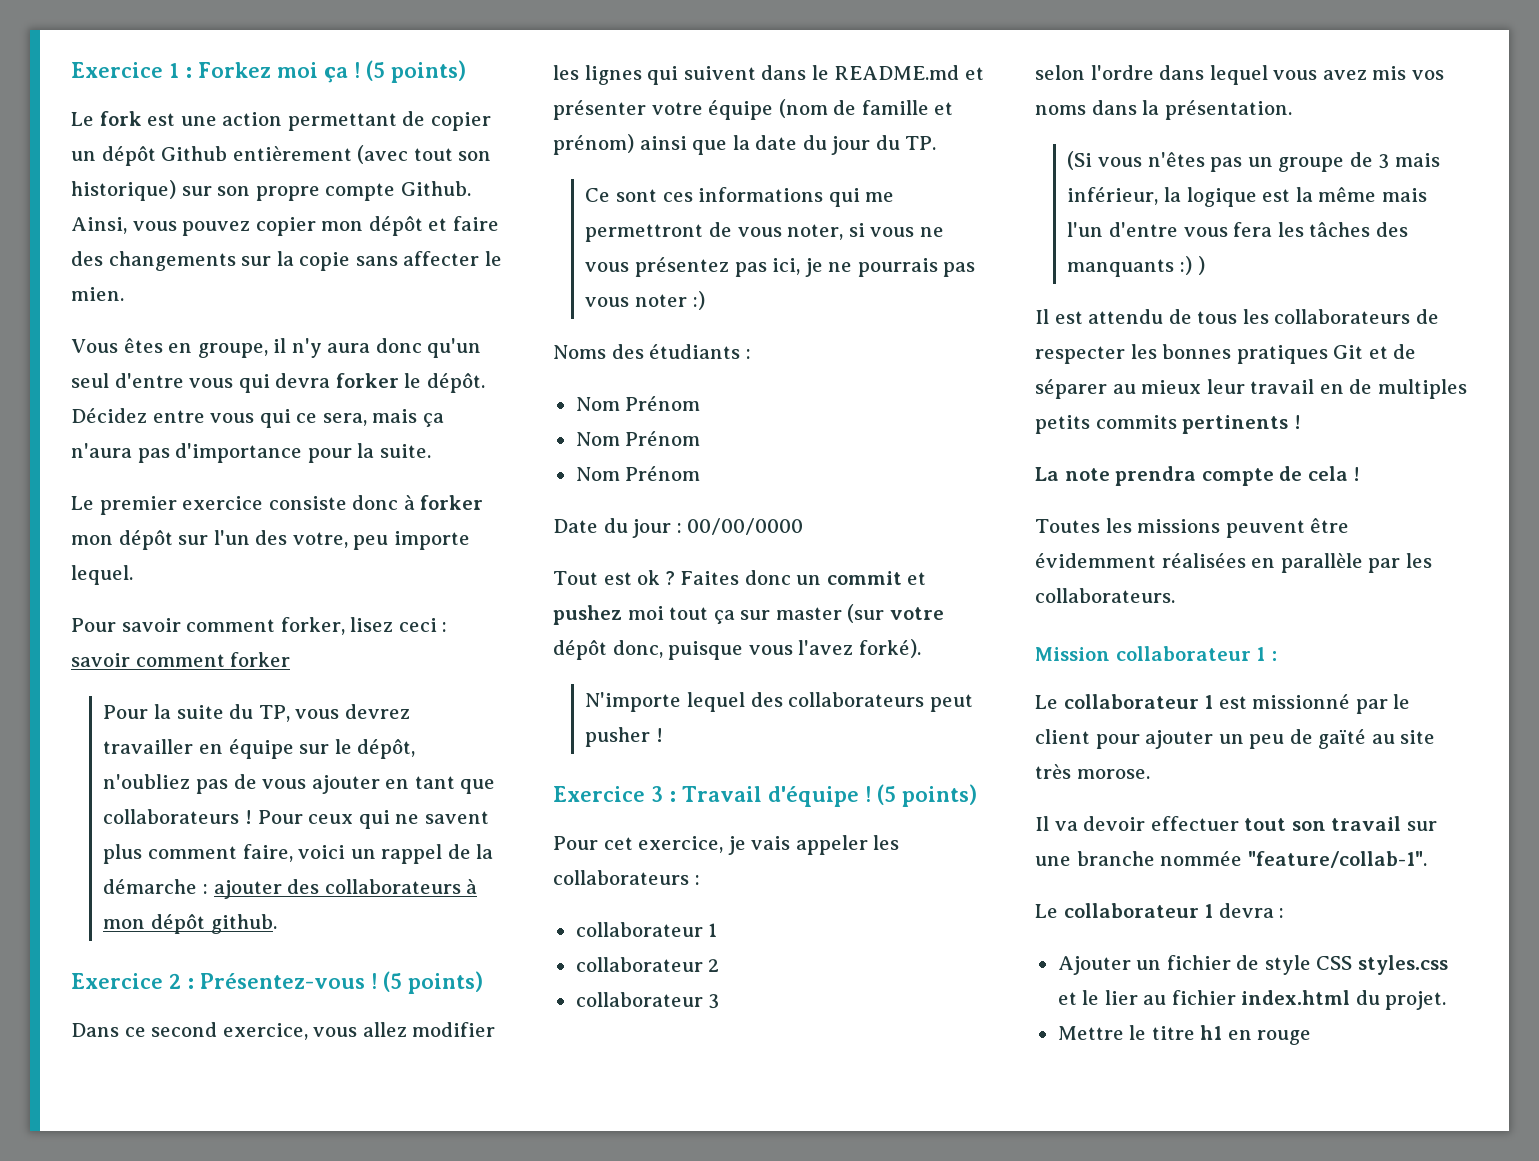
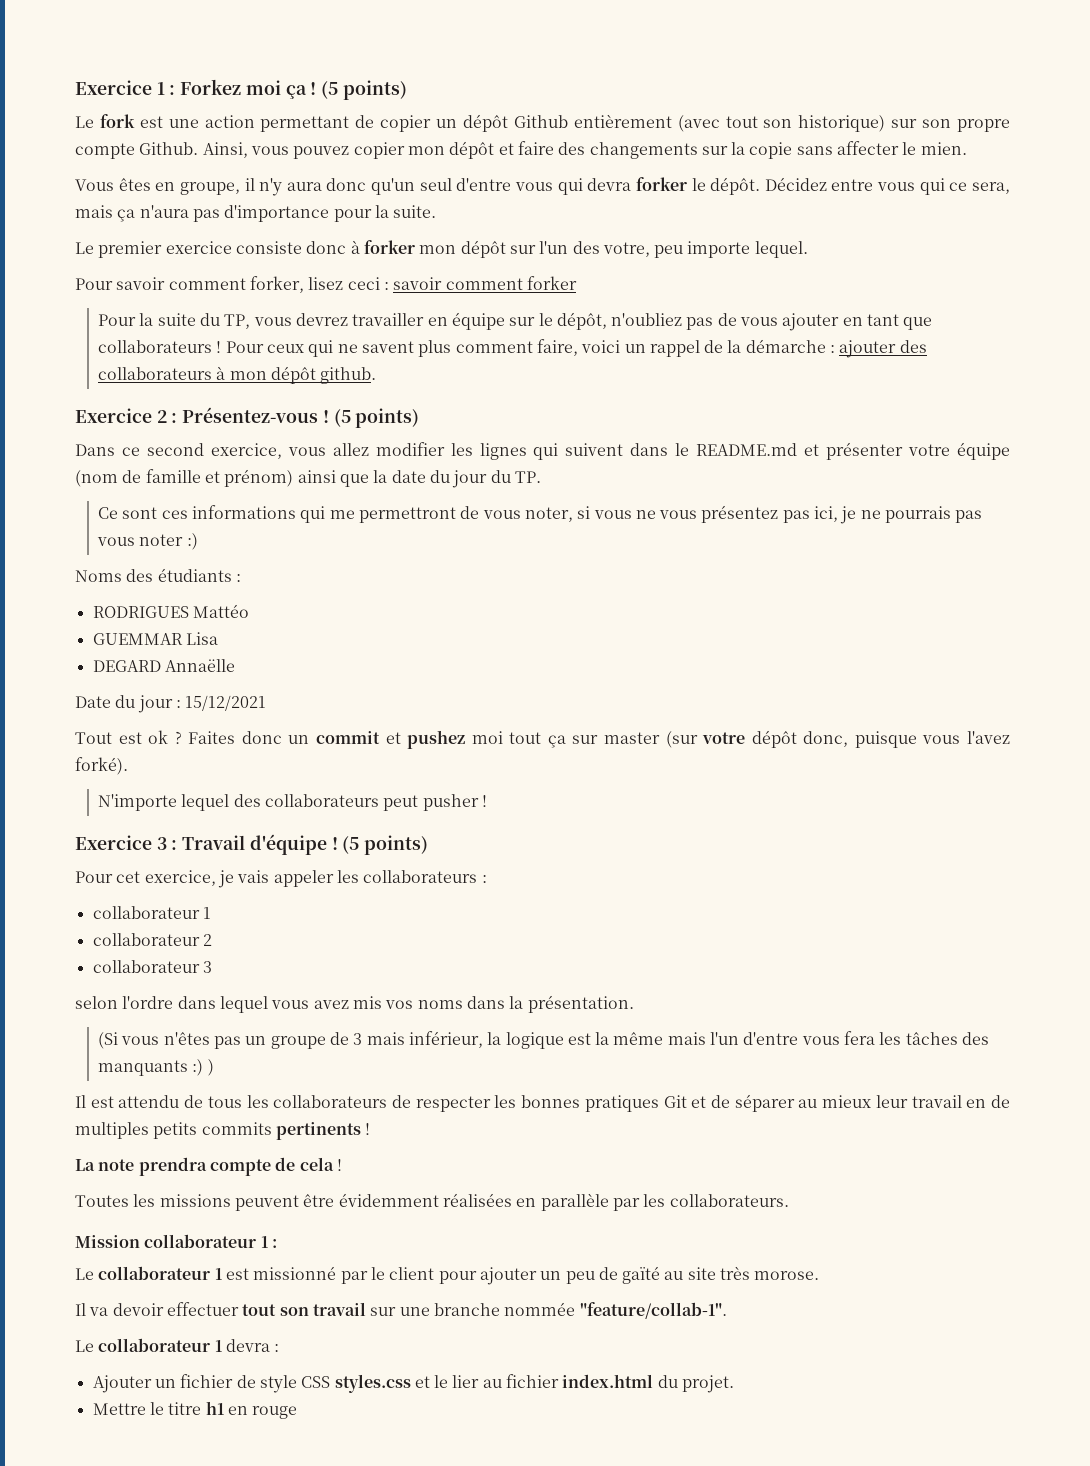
  Noms des étudiants :
- Nom Prénom
- Nom Prénom
- Nom Prénom
+ RODRIGUES Mattéo
+ GUEMMAR Lisa
+ DEGARD Annaëlle
- Date du jour : 00/00/0000
+ Date du jour : 15/12/2021

